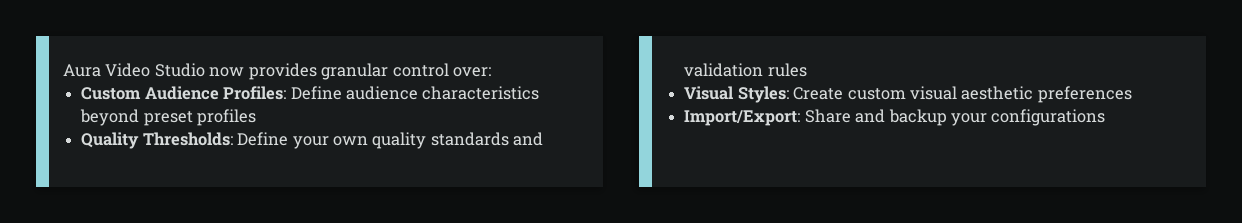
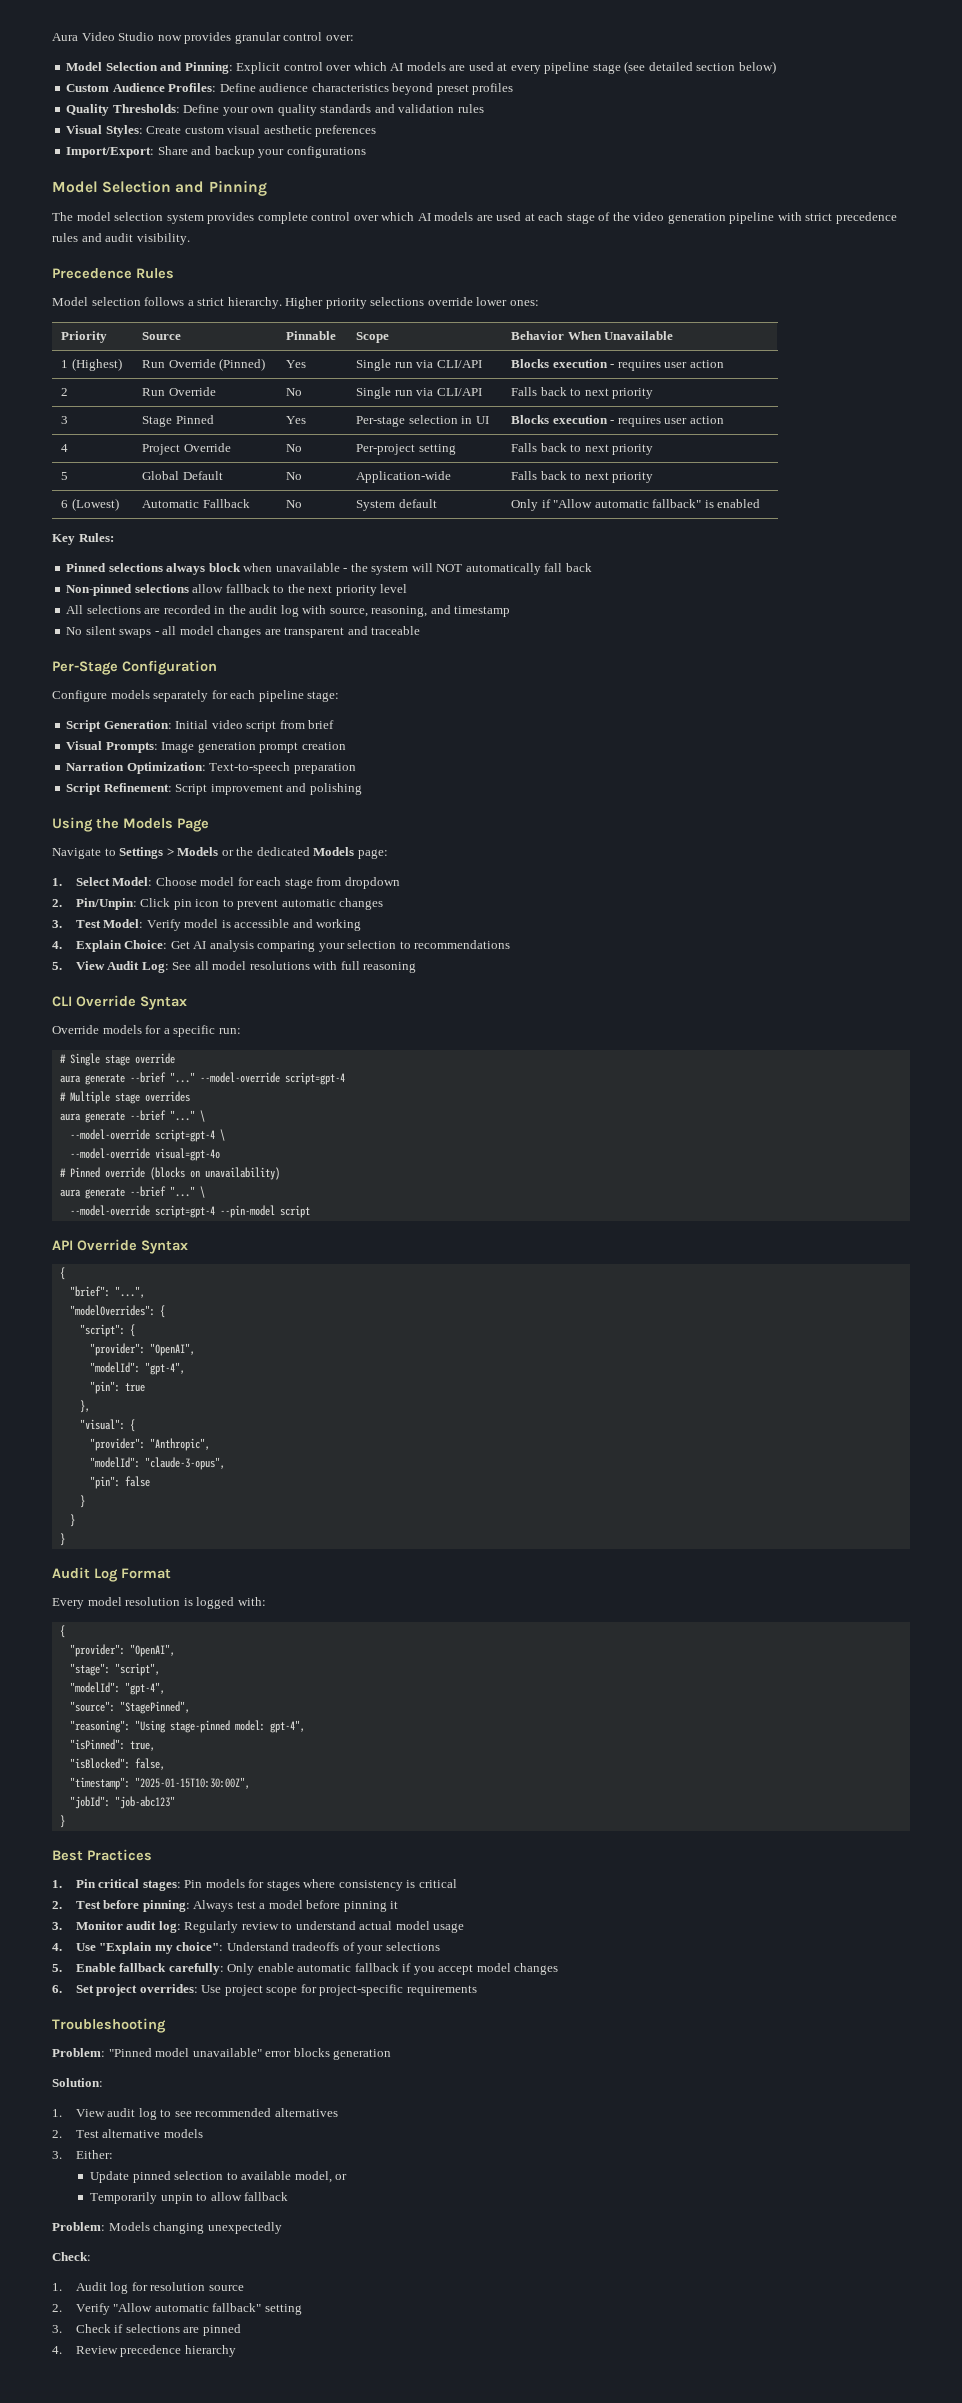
+ Model Selection and Pinning: Explicit control over which AI models are used at every pipeline stage (see detailed section below)
+ Model Selection and Pinning
+ The model selection system provides complete control over which AI models are used at each stage of the video generation pipeline with strict precedence rules and audit visibility.
+ Precedence Rules
+ Model selection follows a strict hierarchy. Higher priority selections override lower ones:
+ Priority | Source | Pinnable | Scope | Behavior When Unavailable
+ 1 (Highest) | Run Override (Pinned) | Yes | Single run via CLI/API | Blocks execution - requires user action
+ 2 | Run Override | No | Single run via CLI/API | Falls back to next priority
+ 3 | Stage Pinned | Yes | Per-stage selection in UI | Blocks execution - requires user action
+ 4 | Project Override | No | Per-project setting | Falls back to next priority
+ 5 | Global Default | No | Application-wide | Falls back to next priority
+ 6 (Lowest) | Automatic Fallback | No | System default | Only if "Allow automatic fallback" is enabled
+ Key Rules:
+ Pinned selections always block when unavailable - the system will NOT automatically fall back
+ Non-pinned selections allow fallback to the next priority level
+ All selections are recorded in the audit log with source, reasoning, and timestamp
+ No silent swaps - all model changes are transparent and traceable
+ Per-Stage Configuration
+ Configure models separately for each pipeline stage:
+ Script Generation: Initial video script from brief
+ Visual Prompts: Image generation prompt creation
+ Narration Optimization: Text-to-speech preparation
+ Script Refinement: Script improvement and polishing
+ Using the Models Page
+ Navigate to Settings > Models or the dedicated Models page:
+ 1. Select Model: Choose model for each stage from dropdown
+ 2. Pin/Unpin: Click pin icon to prevent automatic changes
+ 3. Test Model: Verify model is accessible and working
+ 4. Explain Choice: Get AI analysis comparing your selection to recommendations
+ 5. View Audit Log: See all model resolutions with full reasoning
+ CLI Override Syntax
+ Override models for a specific run:
+ # Single stage override
+ aura generate --brief "..." --model-override script=gpt-4
+ # Multiple stage overrides
+ aura generate --brief "..." \
+ --model-override script=gpt-4 \
+ --model-override visual=gpt-4o
+ # Pinned override (blocks on unavailability)
+ aura generate --brief "..." \
+ --model-override script=gpt-4 --pin-model script
+ API Override Syntax
+ {
+ "brief": "...",
+ "modelOverrides": {
+ "script": {
+ "provider": "OpenAI",
+ "modelId": "gpt-4",
+ "pin": true
+ },
+ "visual": {
+ "provider": "Anthropic",
+ "modelId": "claude-3-opus",
+ "pin": false
+ }
+ }
+ }
+ Audit Log Format
+ Every model resolution is logged with:
+ {
+ "provider": "OpenAI",
+ "stage": "script",
+ "modelId": "gpt-4",
+ "source": "StagePinned",
+ "reasoning": "Using stage-pinned model: gpt-4",
+ "isPinned": true,
+ "isBlocked": false,
+ "timestamp": "2025-01-15T10:30:00Z",
+ "jobId": "job-abc123"
+ }
+ Best Practices
+ 1. Pin critical stages: Pin models for stages where consistency is critical
+ 2. Test before pinning: Always test a model before pinning it
+ 3. Monitor audit log: Regularly review to understand actual model usage
+ 4. Use "Explain my choice": Understand tradeoffs of your selections
+ 5. Enable fallback carefully: Only enable automatic fallback if you accept model changes
+ 6. Set project overrides: Use project scope for project-specific requirements
+ Troubleshooting
+ Problem: "Pinned model unavailable" error blocks generation
+ Solution:
+ 1. View audit log to see recommended alternatives
+ 2. Test alternative models
+ 3. Either:
+ Update pinned selection to available model, or
+ Temporarily unpin to allow fallback
+ Problem: Models changing unexpectedly
+ Check:
+ 1. Audit log for resolution source
+ 2. Verify "Allow automatic fallback" setting
+ 3. Check if selections are pinned
+ 4. Review precedence hierarchy

